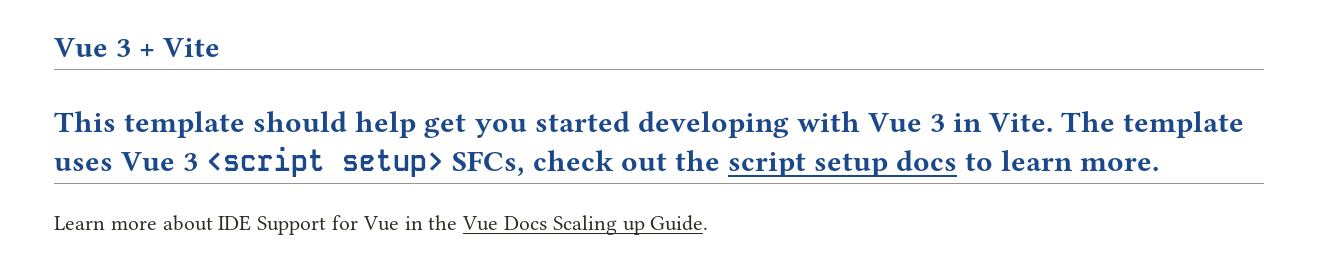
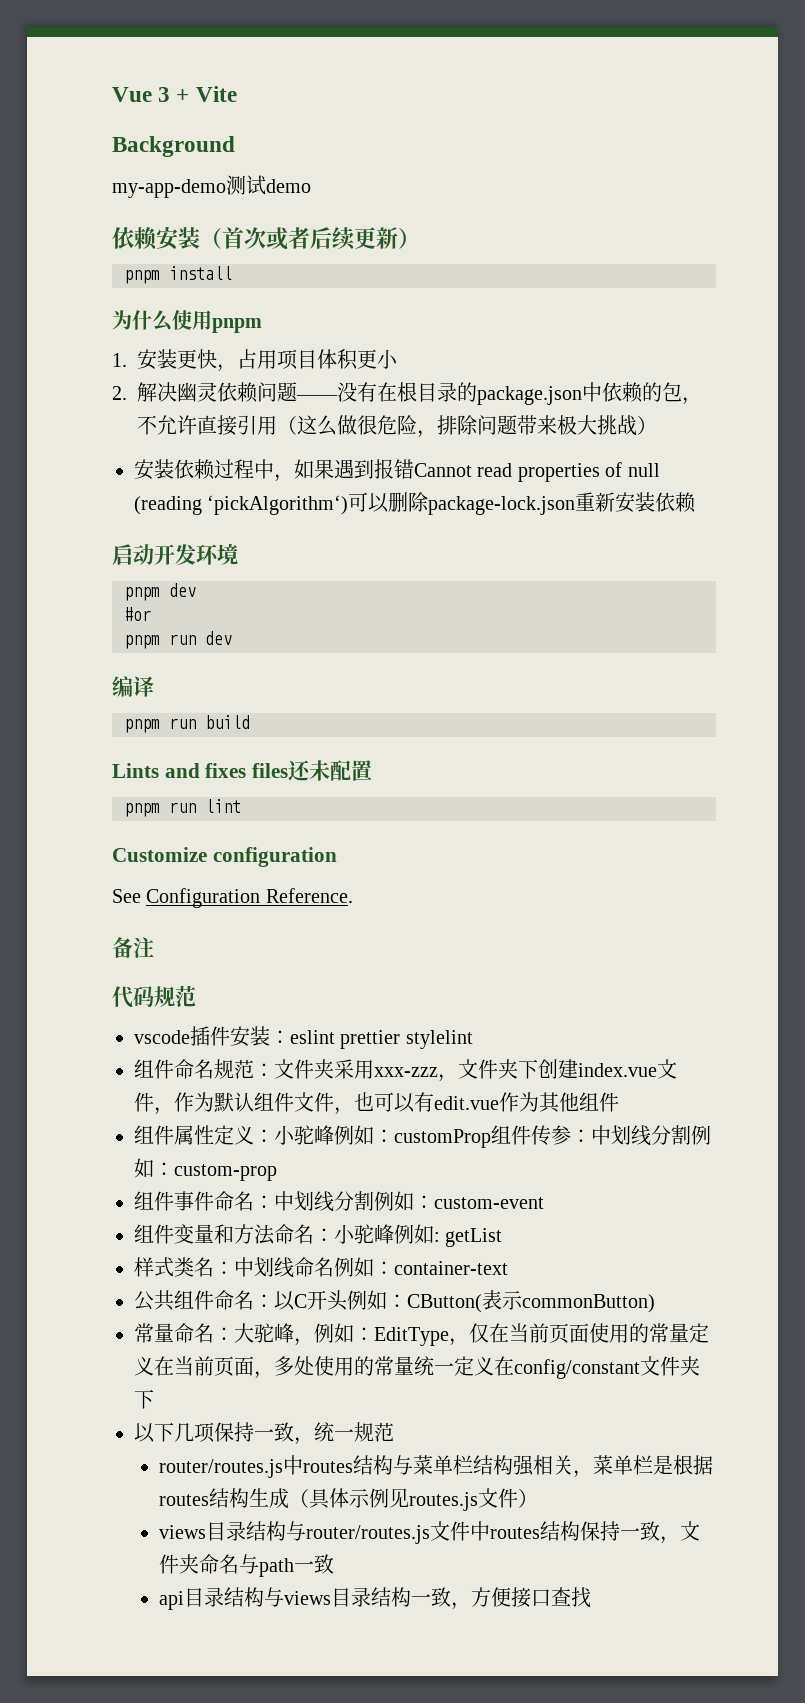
- This template should help get you started developing with Vue 3 in Vite. The template uses Vue 3 <script setup> SFCs, check out the script setup docs to learn more.
- Learn more about IDE Support for Vue in the Vue Docs Scaling up Guide.
+ Background
+ my-app-demo测试demo
+ 依赖安装（首次或者后续更新）
+ pnpm install
+ 为什么使用pnpm
+ 1.安装更快，占用项目体积更小
+ 2.解决幽灵依赖问题——没有在根目录的package.json中依赖的包，不允许直接引用（这么做很危险，排除问题带来极大挑战）
+ 安装依赖过程中，如果遇到报错Cannot read properties of null (reading ‘pickAlgorithm‘)可以删除package-lock.json重新安装依赖
+ 启动开发环境
+ pnpm dev
+ #or
+ pnpm run dev
+ 编译
+ pnpm run build
+ Lints and fixes files还未配置
+ pnpm run lint
+ Customize configuration
+ See Configuration Reference.
+ 备注
+ 代码规范
+ vscode插件安装：eslint prettier stylelint
+ 组件命名规范：文件夹采用xxx-zzz，文件夹下创建index.vue文件，作为默认组件文件，也可以有edit.vue作为其他组件
+ 组件属性定义：小驼峰例如：customProp组件传参：中划线分割例如：custom-prop
+ 组件事件命名：中划线分割例如：custom-event
+ 组件变量和方法命名：小驼峰例如: getList
+ 样式类名：中划线命名例如：container-text
+ 公共组件命名：以C开头例如：CButton(表示commonButton)
+ 常量命名：大驼峰，例如：EditType，仅在当前页面使用的常量定义在当前页面，多处使用的常量统一定义在config/constant文件夹下
+ 以下几项保持一致，统一规范
+ router/routes.js中routes结构与菜单栏结构强相关，菜单栏是根据routes结构生成（具体示例见routes.js文件）
+ views目录结构与router/routes.js文件中routes结构保持一致，文件夹命名与path一致
+ api目录结构与views目录结构一致，方便接口查找

